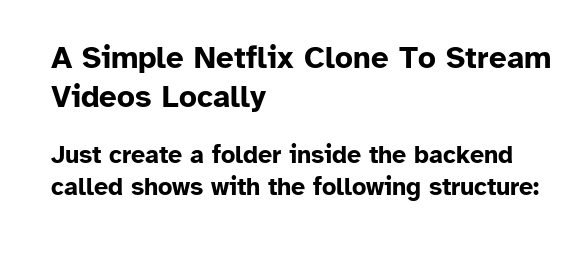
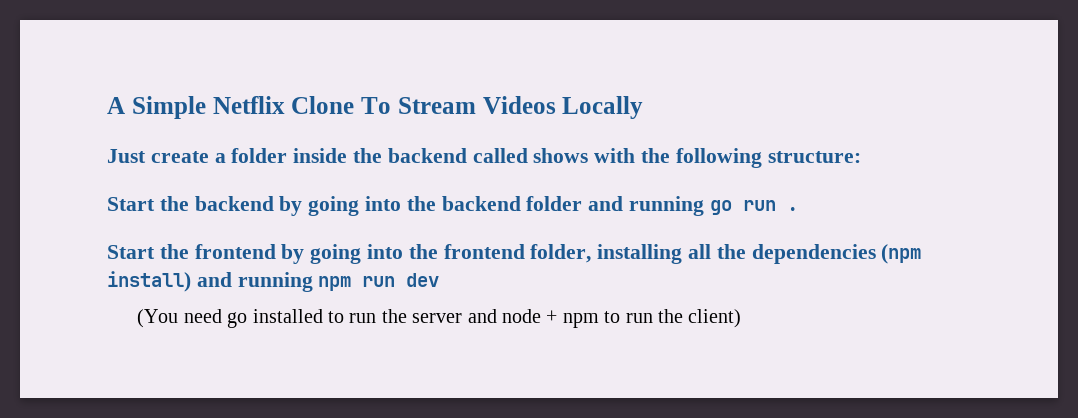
+ Start the backend by going into the backend folder and running go run .
+ Start the frontend by going into the frontend folder, installing all the dependencies (npm install) and running npm run dev
+ (You need go installed to run the server and node + npm to run the client)

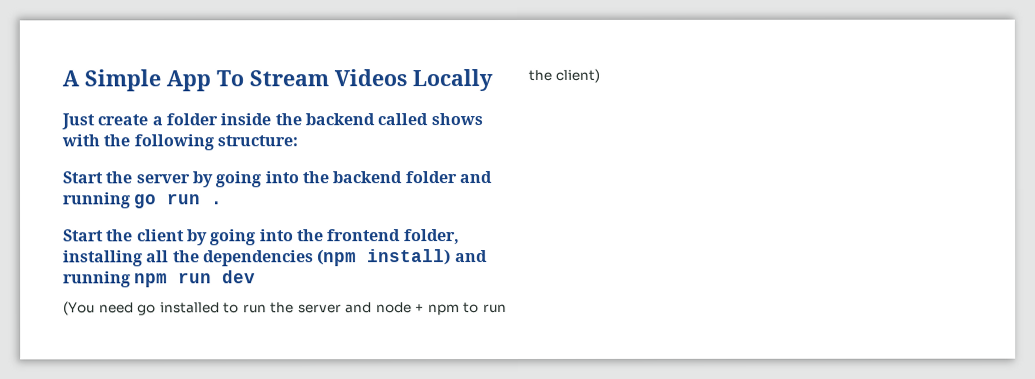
- A Simple Netflix Clone To Stream Videos Locally
+ A Simple App To Stream Videos Locally
- Start the backend by going into the backend folder and running go run .
+ Start the server by going into the backend folder and running go run .
- Start the frontend by going into the frontend folder, installing all the dependencies (npm install) and running npm run dev
+ Start the client by going into the frontend folder, installing all the dependencies (npm install) and running npm run dev

